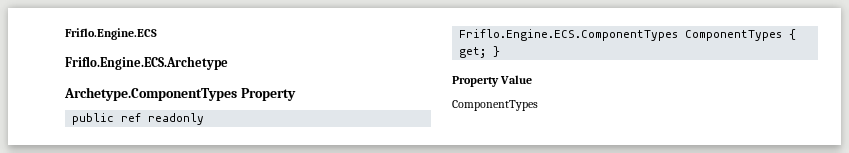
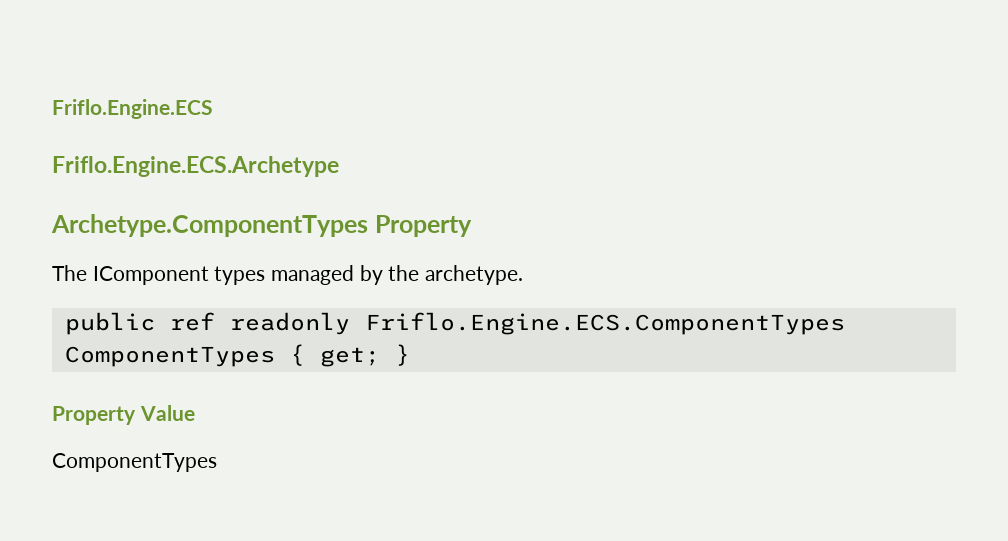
+ The IComponent types managed by the archetype.

